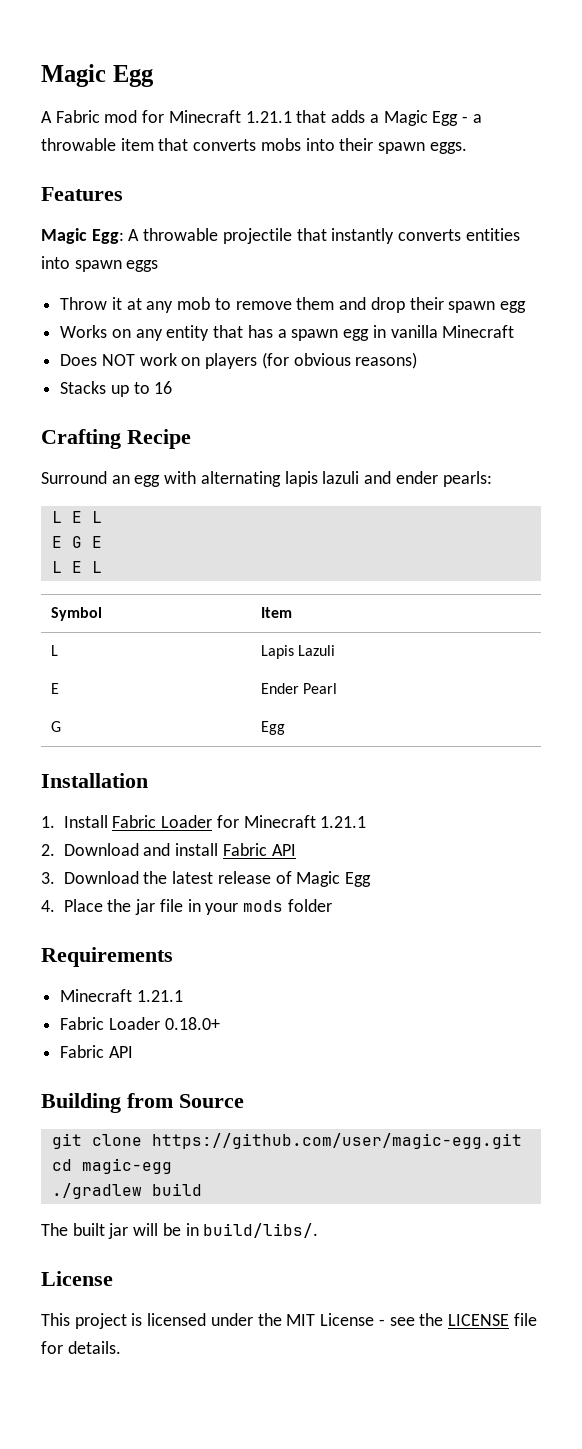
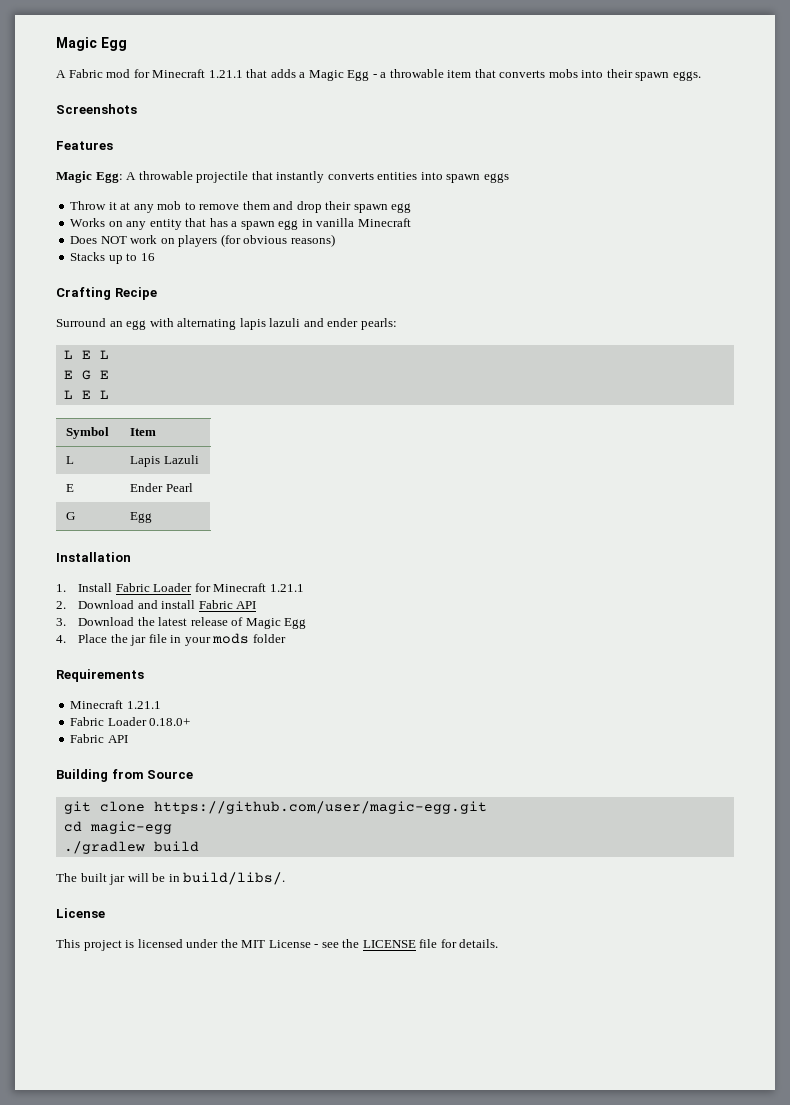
+ Screenshots

